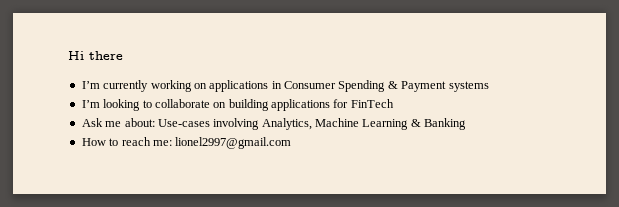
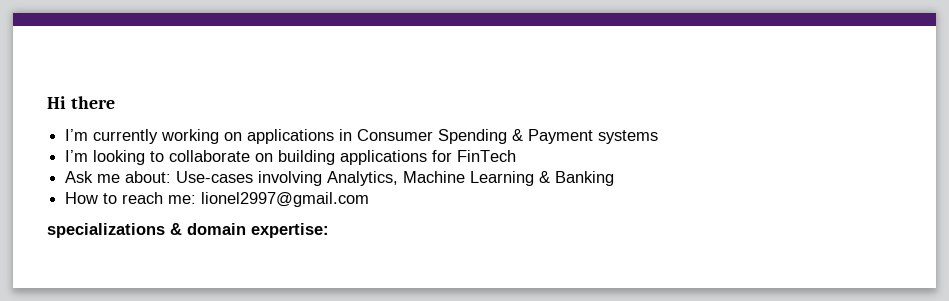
+ specializations & domain expertise:

